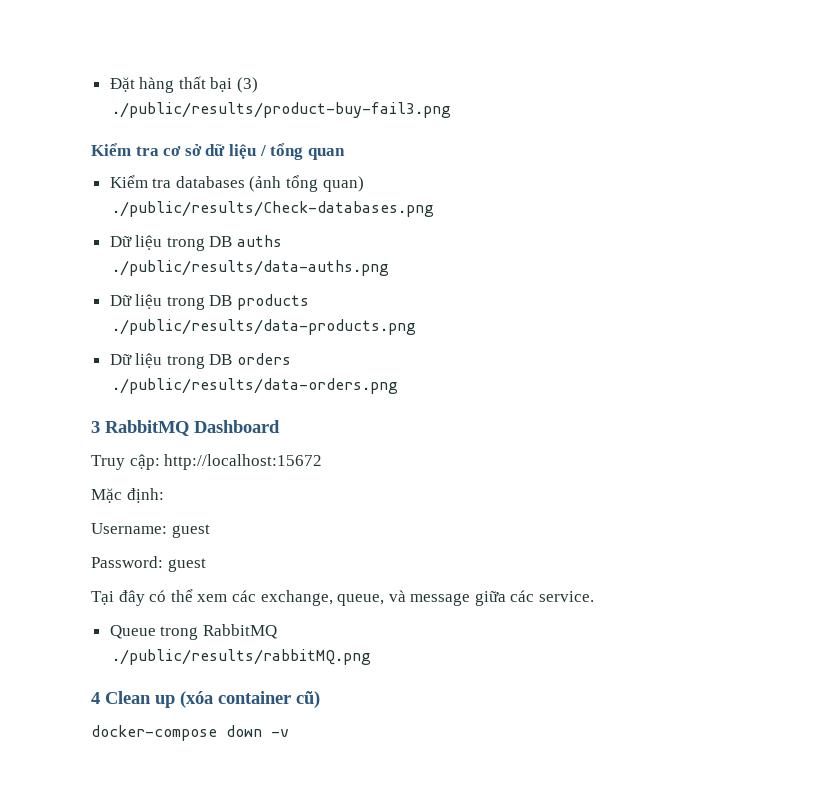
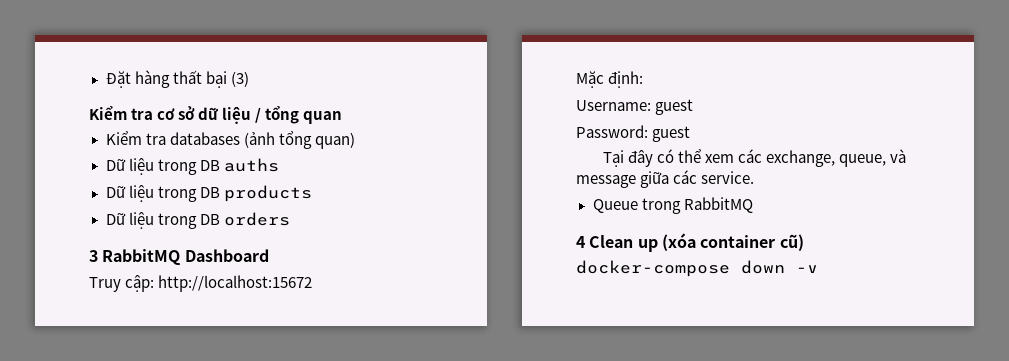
- ./public/results/product-buy-fail3.png
- ./public/results/Check-databases.png
- ./public/results/data-auths.png
- ./public/results/data-products.png
- ./public/results/data-orders.png
- ./public/results/rabbitMQ.png

